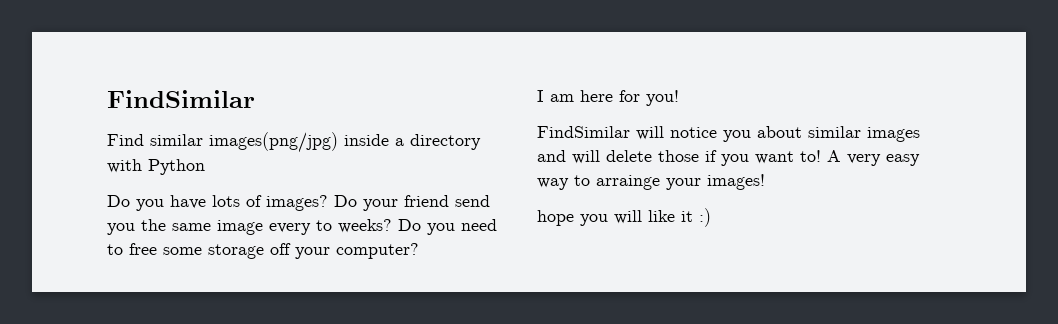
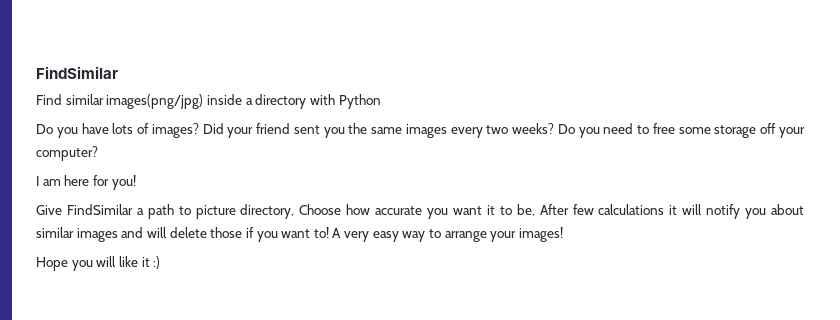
- Do your friend send you the same image every to weeks?
+ Did your friend sent you the same images every two weeks?
- FindSimilar will notice you about similar images and will delete those if you want to!
+ Give FindSimilar a path to picture directory, Choose how accurate you want it to be, After few calculations it will notify you about similar images and will delete those if you want to!
- A very easy way to arrainge your images!
+ A very easy way to arrange your images!
- hope you will like it :)
+ Hope you will like it :)

